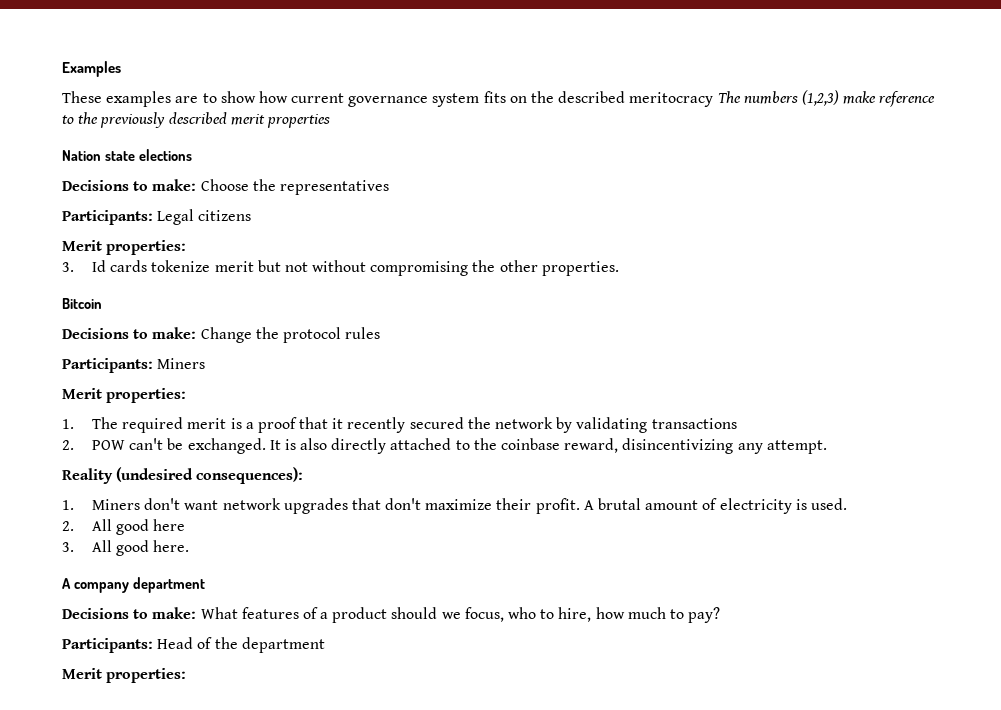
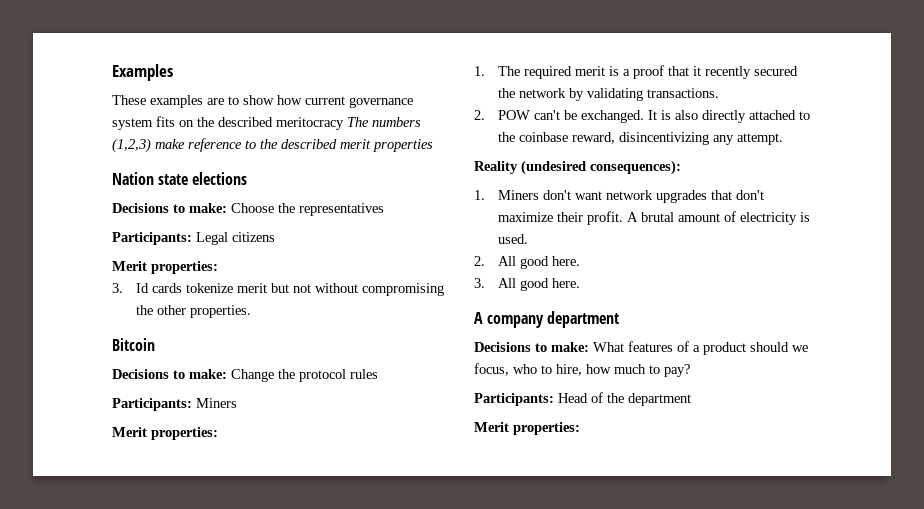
- These examples are to show how current governance system fits on the described meritocracy The numbers (1,2,3) make reference to the previously described merit properties
+ These examples are to show how current governance system fits on the described meritocracy The numbers (1,2,3) make reference to the described merit properties
- 1. The required merit is a proof that it recently secured the network by validating transactions
+ 1. The required merit is a proof that it recently secured the network by validating transactions.
- 2. All good here
+ 2. All good here.

